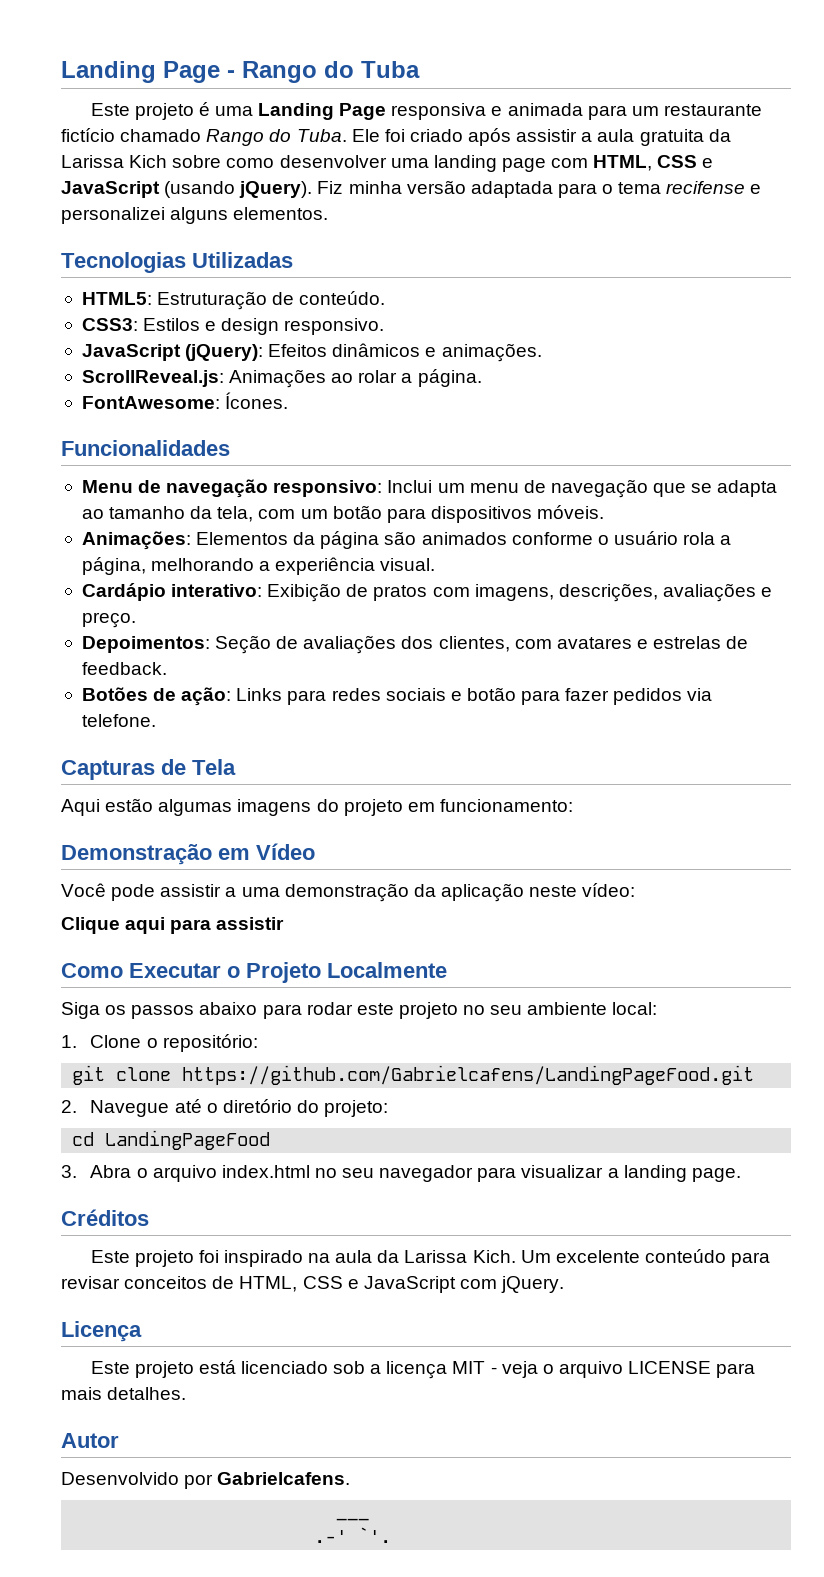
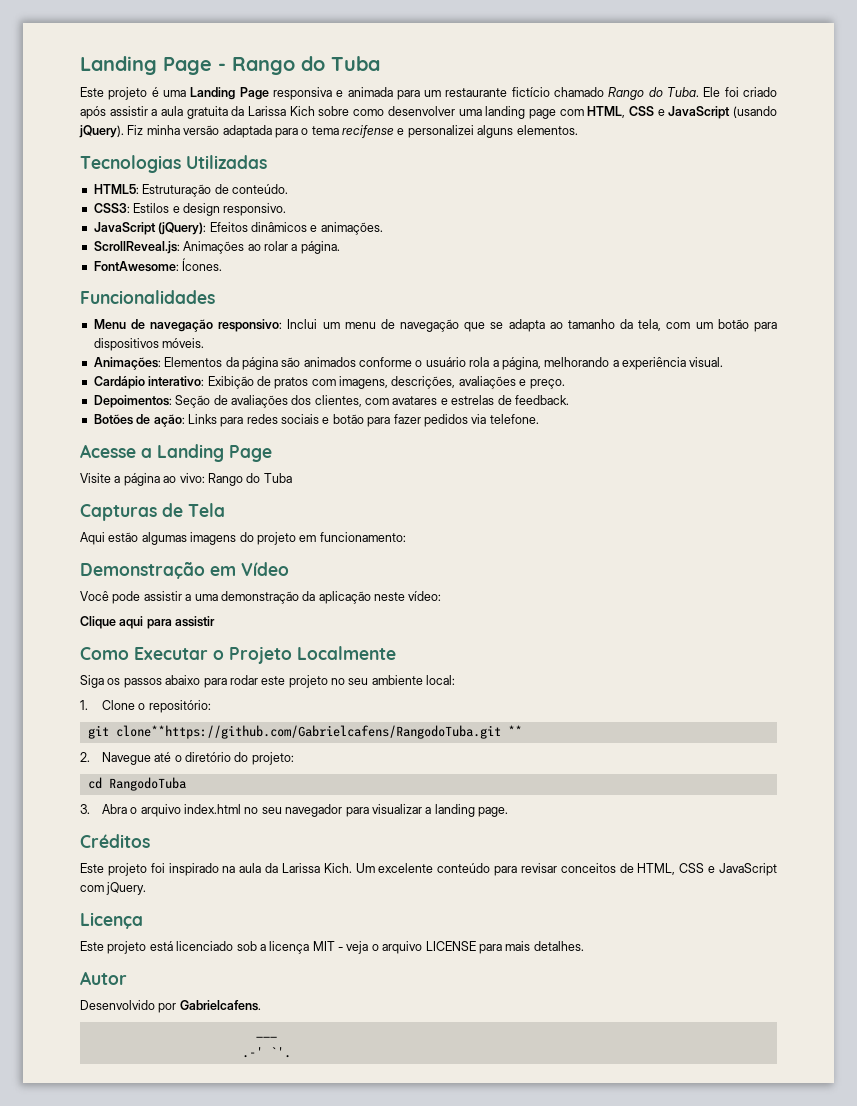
+ Acesse a Landing Page
+ Visite a página ao vivo: Rango do Tuba
- git clone https://github.com/Gabrielcafens/LandingPageFood.git
+ git clone**https://github.com/Gabrielcafens/RangodoTuba.git **
- cd LandingPageFood
+ cd RangodoTuba

